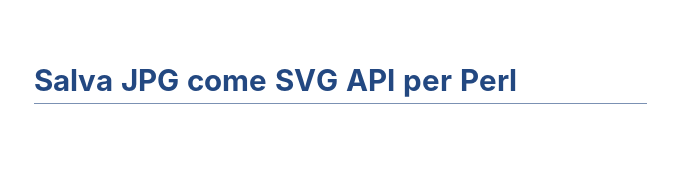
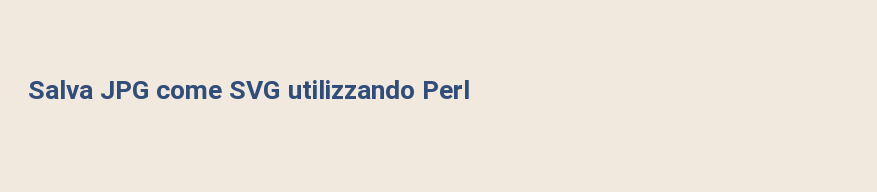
- Salva JPG come SVG API per Perl
+ Salva JPG come SVG utilizzando Perl

